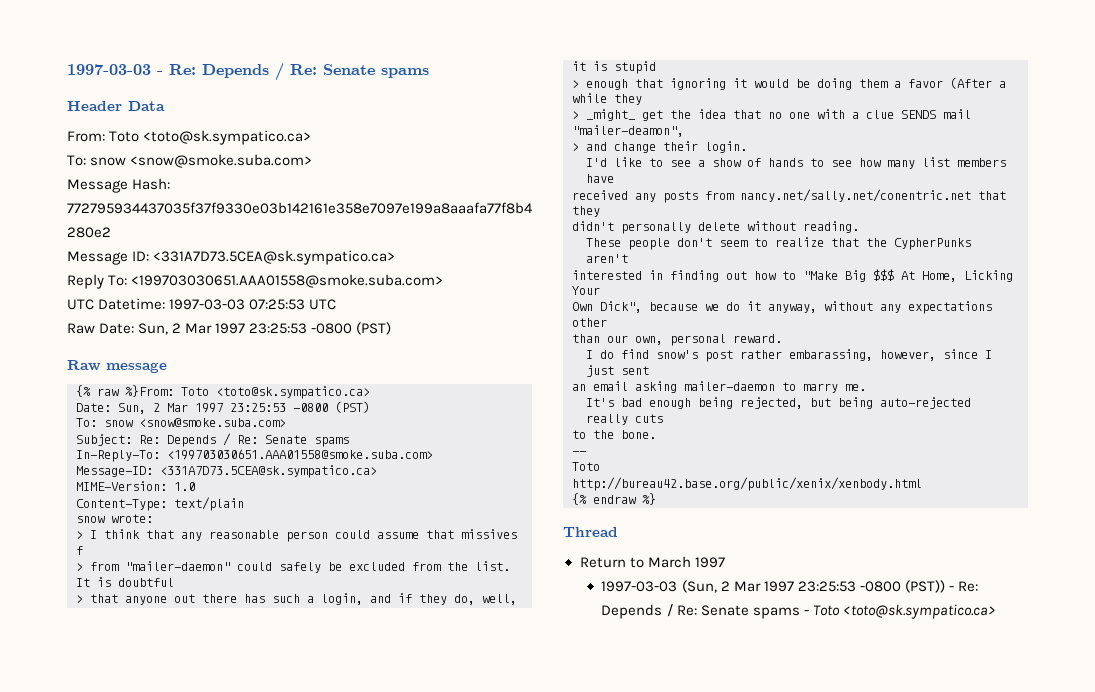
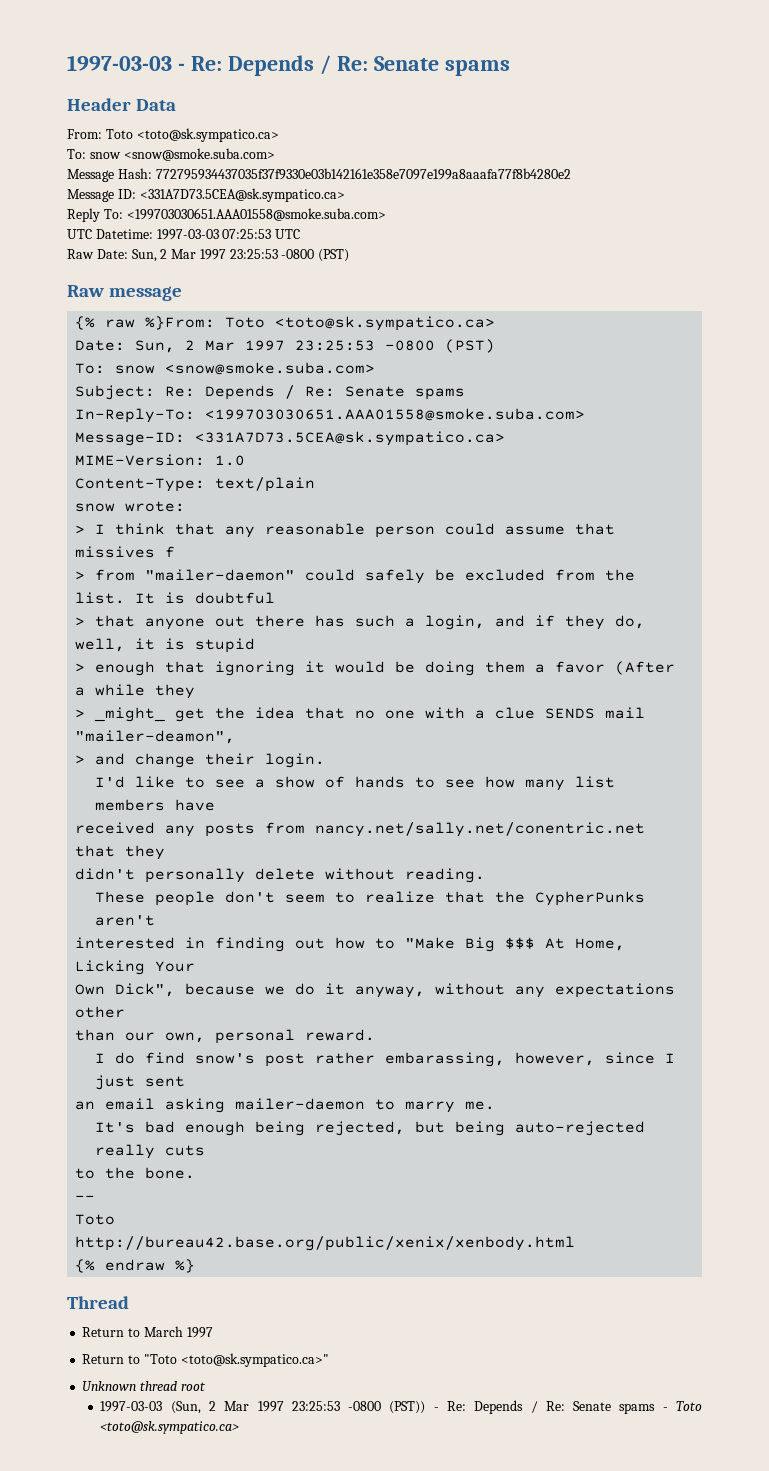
+ Return to "Toto <toto@sk.sympatico.ca>"
+ Unknown thread root

